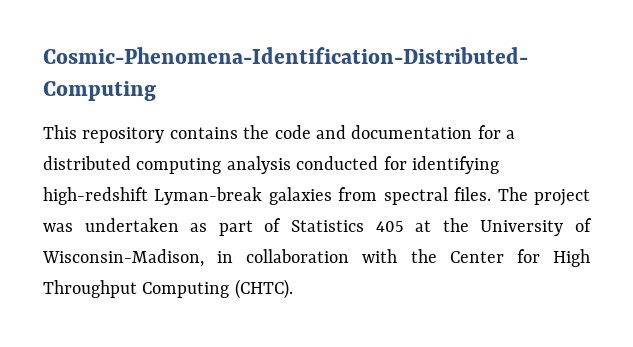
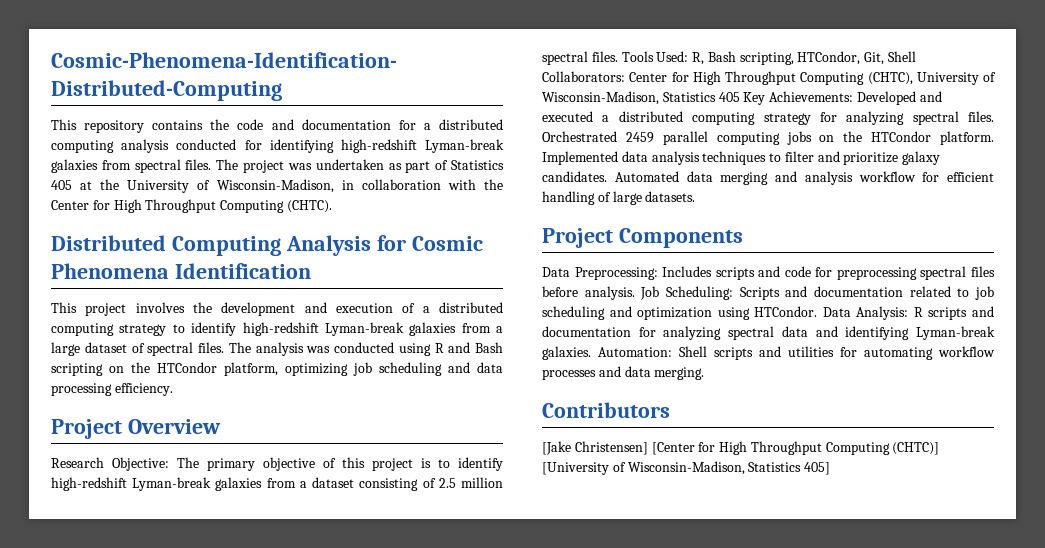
+ Distributed Computing Analysis for Cosmic Phenomena Identification
+ This project involves the development and execution of a distributed computing strategy to identify high-redshift Lyman-break galaxies from a large dataset of spectral files. The analysis was conducted using R and Bash scripting on the HTCondor platform, optimizing job scheduling and data processing efficiency.
+ Project Overview
+ Research Objective: The primary objective of this project is to identify high-redshift Lyman-break galaxies from a dataset consisting of 2.5 million spectral files. Tools Used: R, Bash scripting, HTCondor, Git, Shell Collaborators: Center for High Throughput Computing (CHTC), University of Wisconsin-Madison, Statistics 405 Key Achievements: Developed and executed a distributed computing strategy for analyzing spectral files. Orchestrated 2459 parallel computing jobs on the HTCondor platform. Implemented data analysis techniques to filter and prioritize galaxy candidates. Automated data merging and analysis workflow for efficient handling of large datasets.
+ Project Components
+ Data Preprocessing: Includes scripts and code for preprocessing spectral files before analysis. Job Scheduling: Scripts and documentation related to job scheduling and optimization using HTCondor. Data Analysis: R scripts and documentation for analyzing spectral data and identifying Lyman-break galaxies. Automation: Shell scripts and utilities for automating workflow processes and data merging.
+ Contributors
+ [Jake Christensen] [Center for High Throughput Computing (CHTC)] [University of Wisconsin-Madison, Statistics 405]

